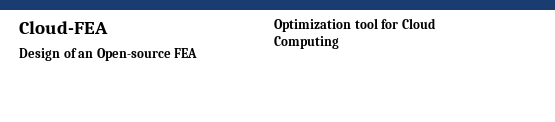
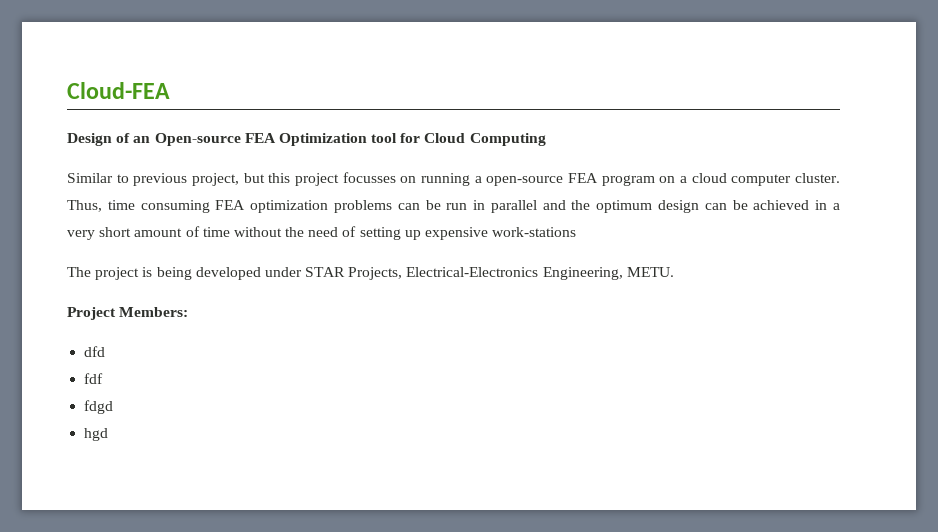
+ Similar to previous project, but this project focusses on running a open-source FEA program on a cloud computer cluster. Thus, time consuming FEA optimization problems can be run in parallel and the optimum design can be achieved in a very short amount of time without the need of setting up expensive work-stations
+ The project is being developed under STAR Projects, Electrical-Electronics Engineering, METU.
+ Project Members:
+ dfd
+ fdf
+ fdgd
+ hgd

